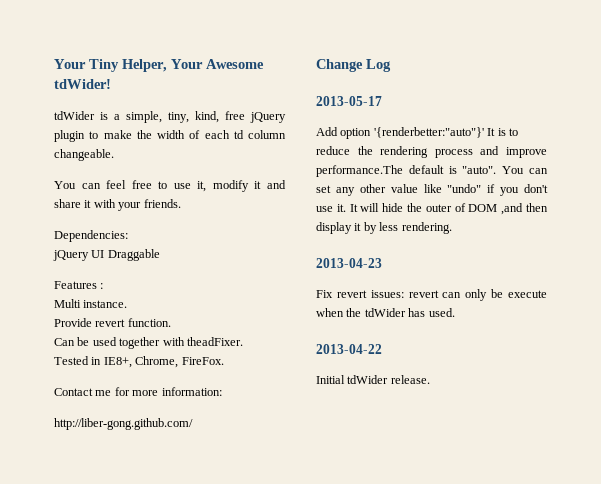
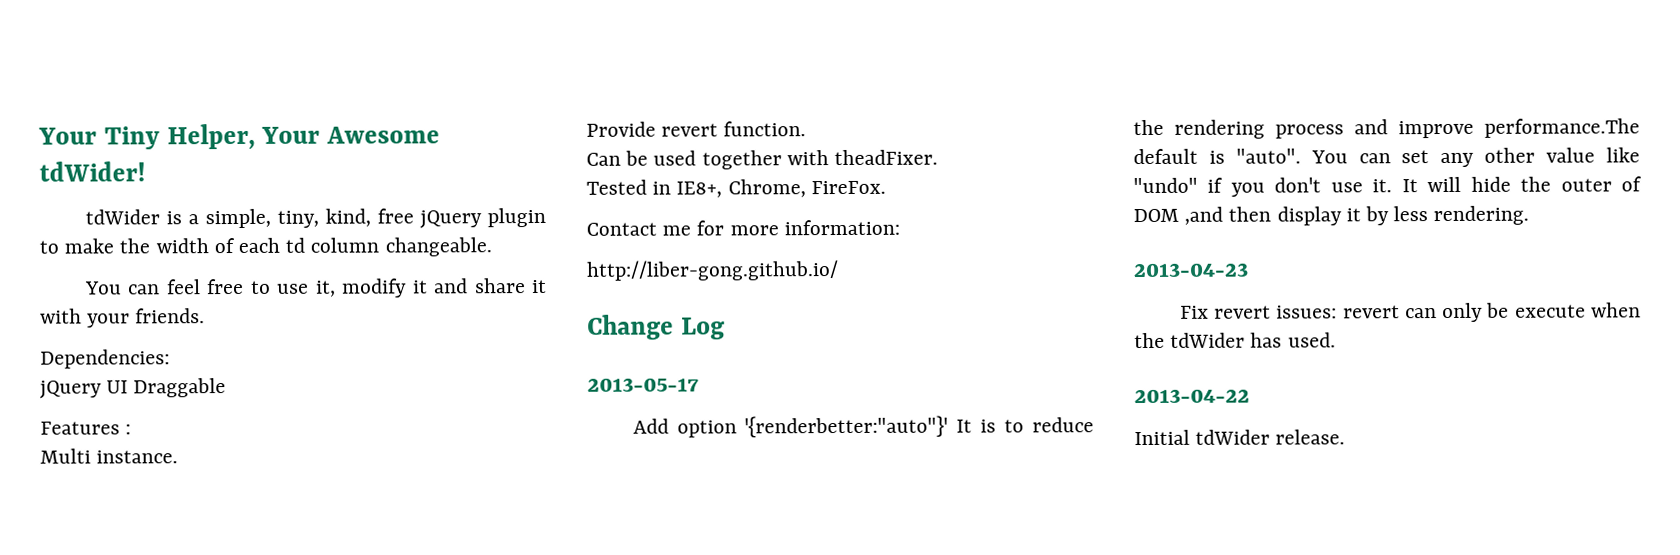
- http://liber-gong.github.com/
+ http://liber-gong.github.io/

